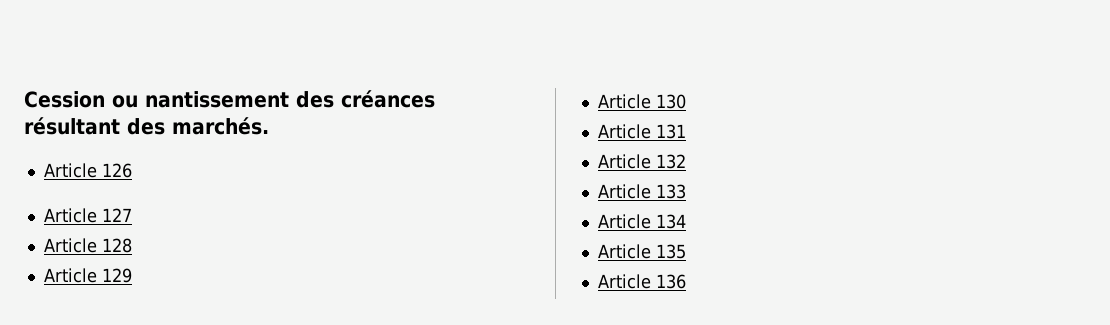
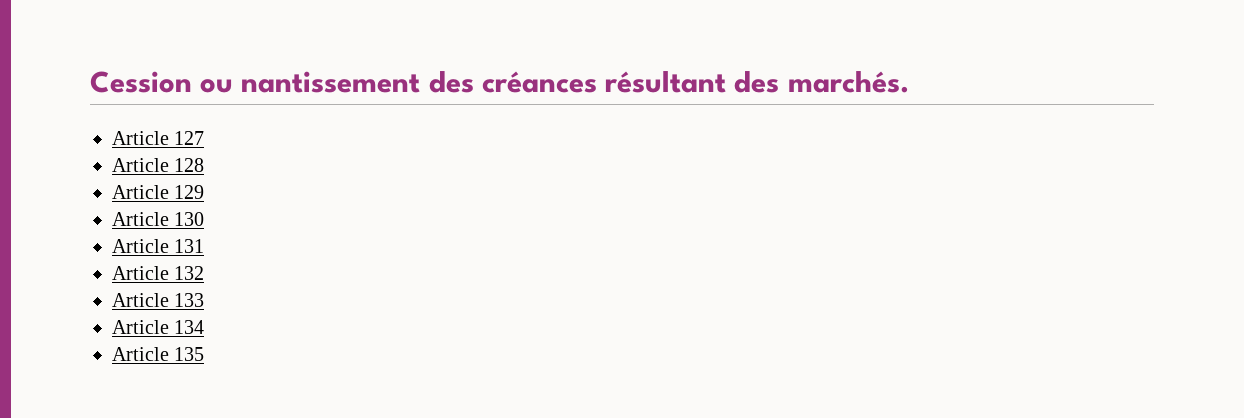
- Article 126
- Article 136

